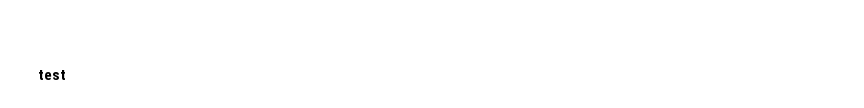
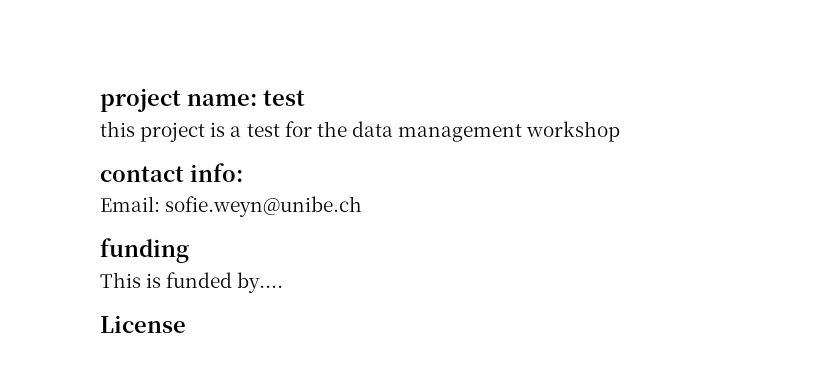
- test
+ project name: test
+ this project is a test for the data management workshop
+ contact info:
+ Email: sofie.weyn@unibe.ch
+ funding
+ This is funded by....
+ License

